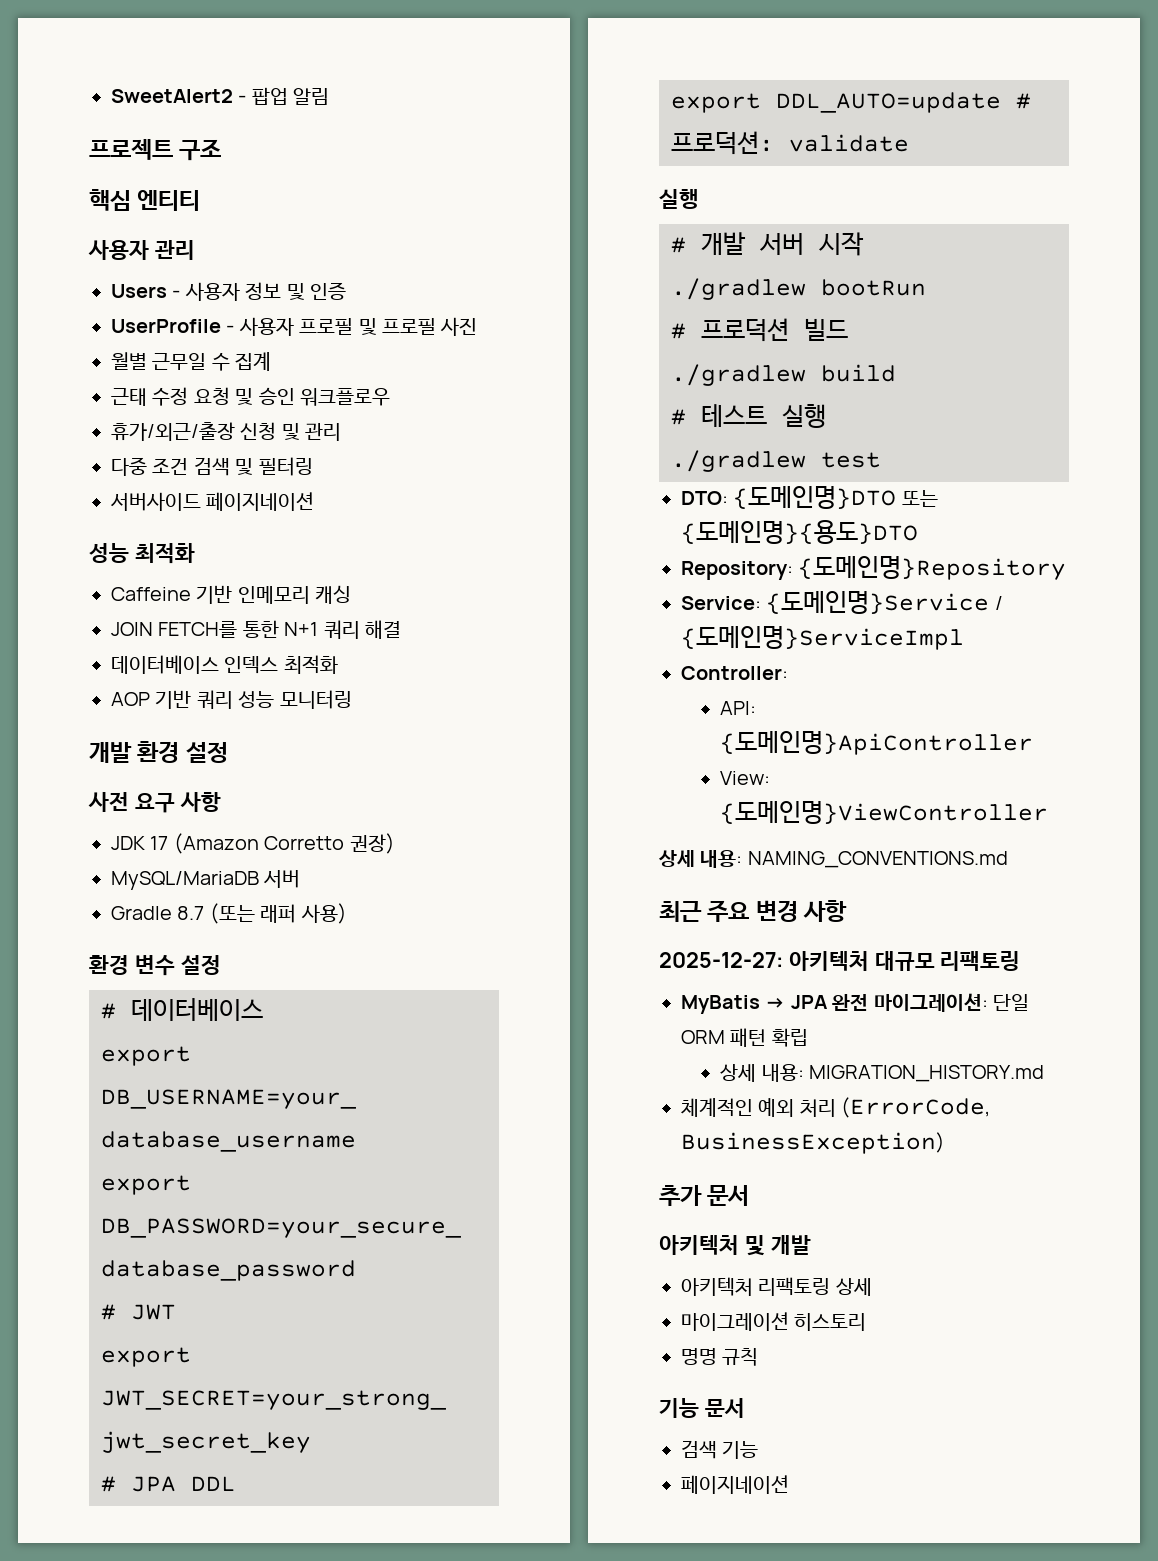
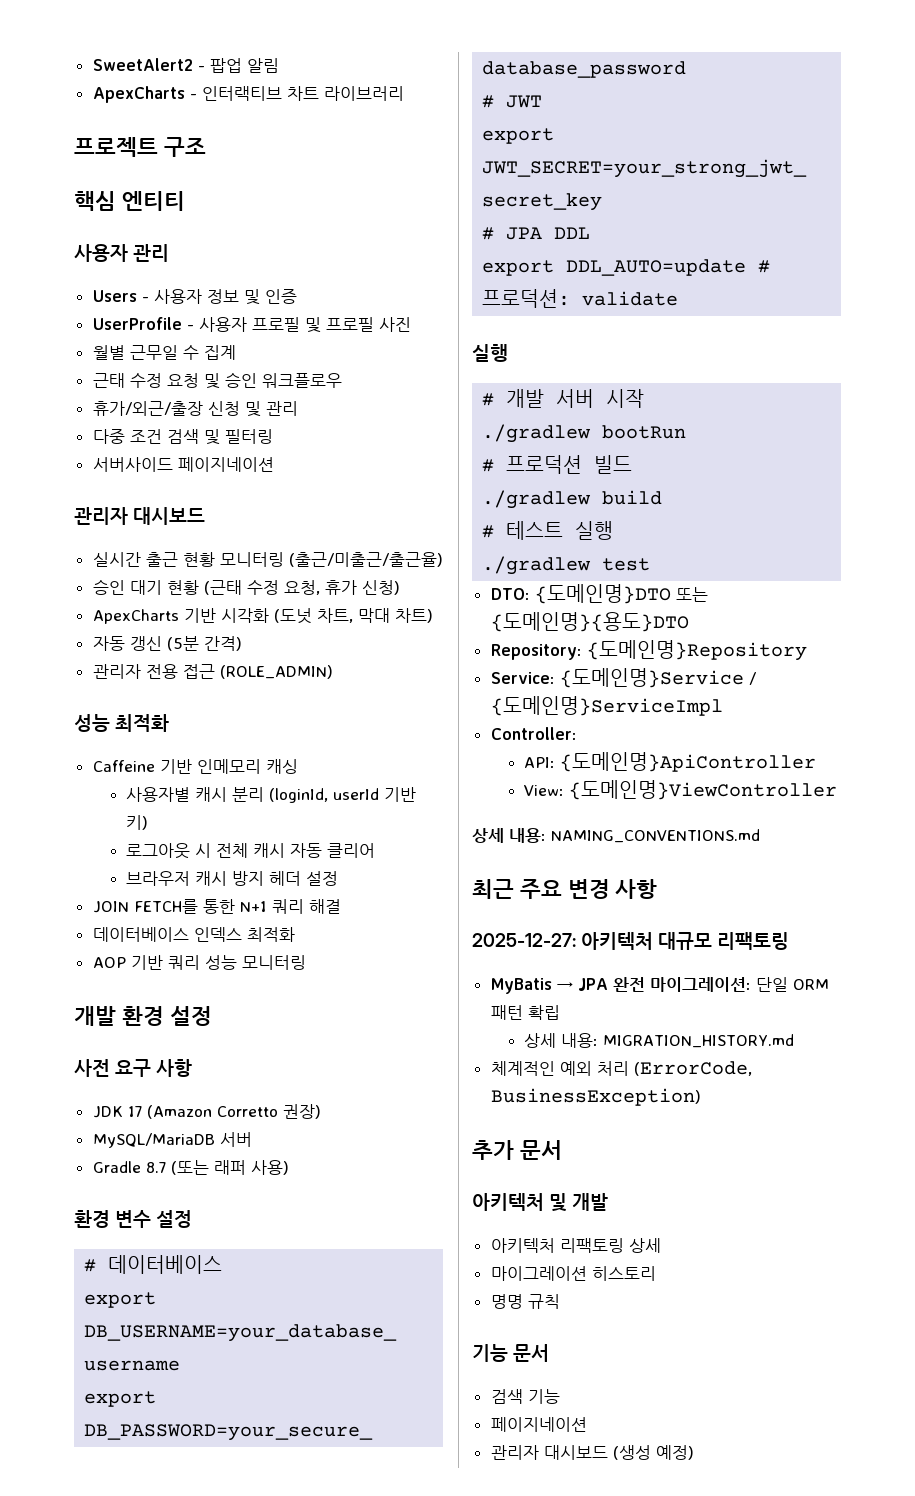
+ ApexCharts - 인터랙티브 차트 라이브러리
  서버사이드 페이지네이션
+ 관리자 대시보드
+ 실시간 출근 현황 모니터링 (출근/미출근/출근율)
+ 승인 대기 현황 (근태 수정 요청, 휴가 신청)
+ ApexCharts 기반 시각화 (도넛 차트, 막대 차트)
+ 자동 갱신 (5분 간격)
+ 관리자 전용 접근 (ROLE_ADMIN)
+ 사용자별 캐시 분리 (loginId, userId 기반 키)
+ 로그아웃 시 전체 캐시 자동 클리어
+ 브라우저 캐시 방지 헤더 설정
+ 관리자 대시보드 (생성 예정)

